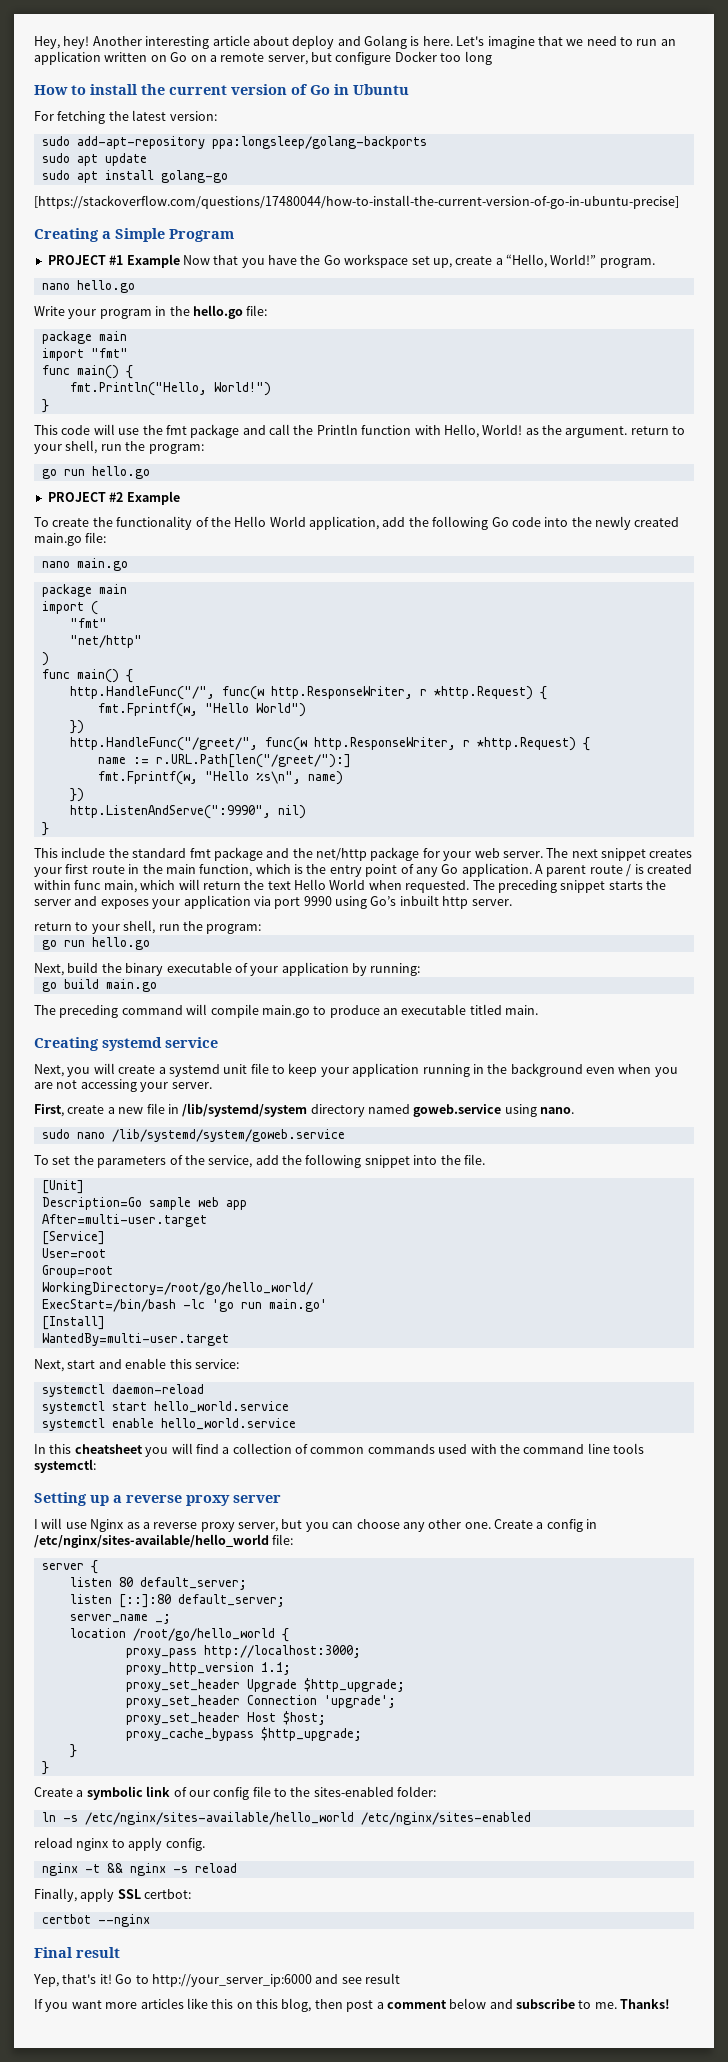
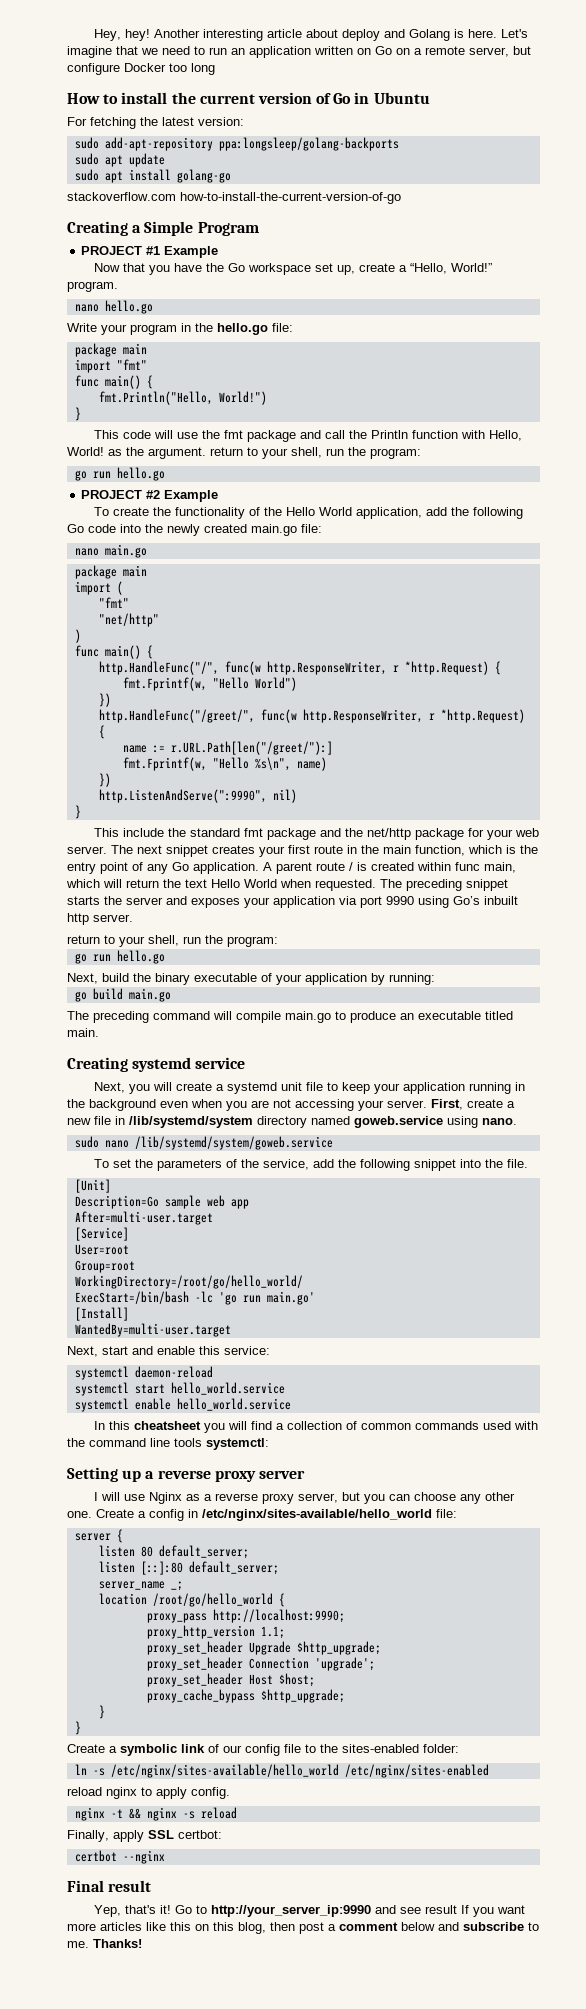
- [https://stackoverflow.com/questions/17480044/how-to-install-the-current-version-of-go-in-ubuntu-precise]
+ stackoverflow.com how-to-install-the-current-version-of-go
- PROJECT #1 Example Now that you have the Go workspace set up, create a “Hello, World!” program.
+ PROJECT #1 Example
+ Now that you have the Go workspace set up, create a “Hello, World!” program.
- Next, you will create a systemd unit file to keep your application running in the background even when you are not accessing your server.
- First, create a new file in /lib/systemd/system directory named goweb.service using nano.
+ Next, you will create a systemd unit file to keep your application running in the background even when you are not accessing your server. First, create a new file in /lib/systemd/system directory named goweb.service using nano.
- proxy_pass http://localhost:3000;
+ proxy_pass http://localhost:9990;
- Go to http://your_server_ip:6000 and see result
- If you want more articles like this on this blog, then post a comment below and subscribe to me.
+ Go to http://your_server_ip:9990 and see result If you want more articles like this on this blog, then post a comment below and subscribe to me.

